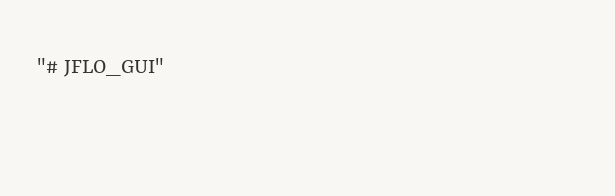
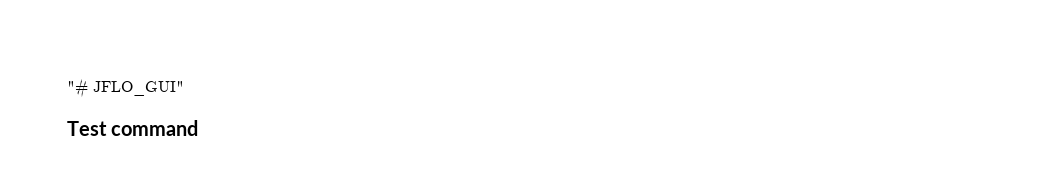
+ Test command

